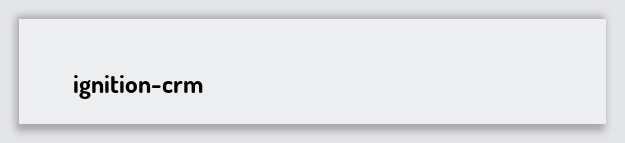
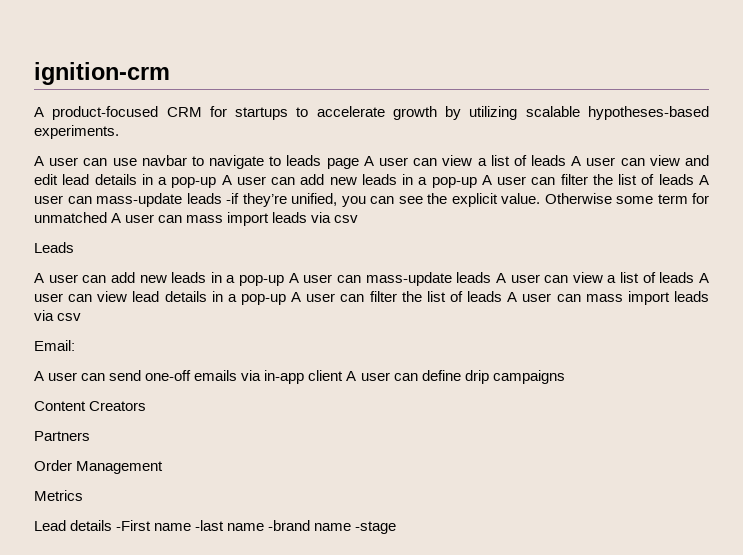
+ A product-focused CRM for startups to accelerate growth by utilizing scalable hypotheses-based experiments.
+ A user can use navbar to navigate to leads page A user can view a list of leads A user can view and edit lead details in a pop-up A user can add new leads in a pop-up A user can filter the list of leads A user can mass-update leads -if they’re unified, you can see the explicit value. Otherwise some term for unmatched A user can mass import leads via csv
+ Leads
+ A user can add new leads in a pop-up A user can mass-update leads A user can view a list of leads A user can view lead details in a pop-up A user can filter the list of leads A user can mass import leads via csv
+ Email:
+ A user can send one-off emails via in-app client A user can define drip campaigns
+ Content Creators
+ Partners
+ Order Management
+ Metrics
+ Lead details -First name -last name -brand name -stage

